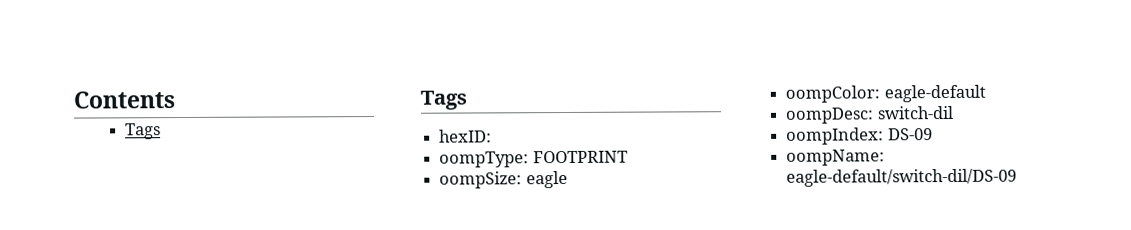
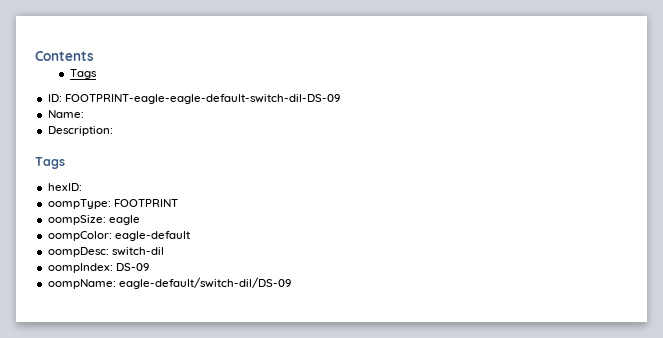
+ ID: FOOTPRINT-eagle-eagle-default-switch-dil-DS-09
+ Name:
+ Description:

